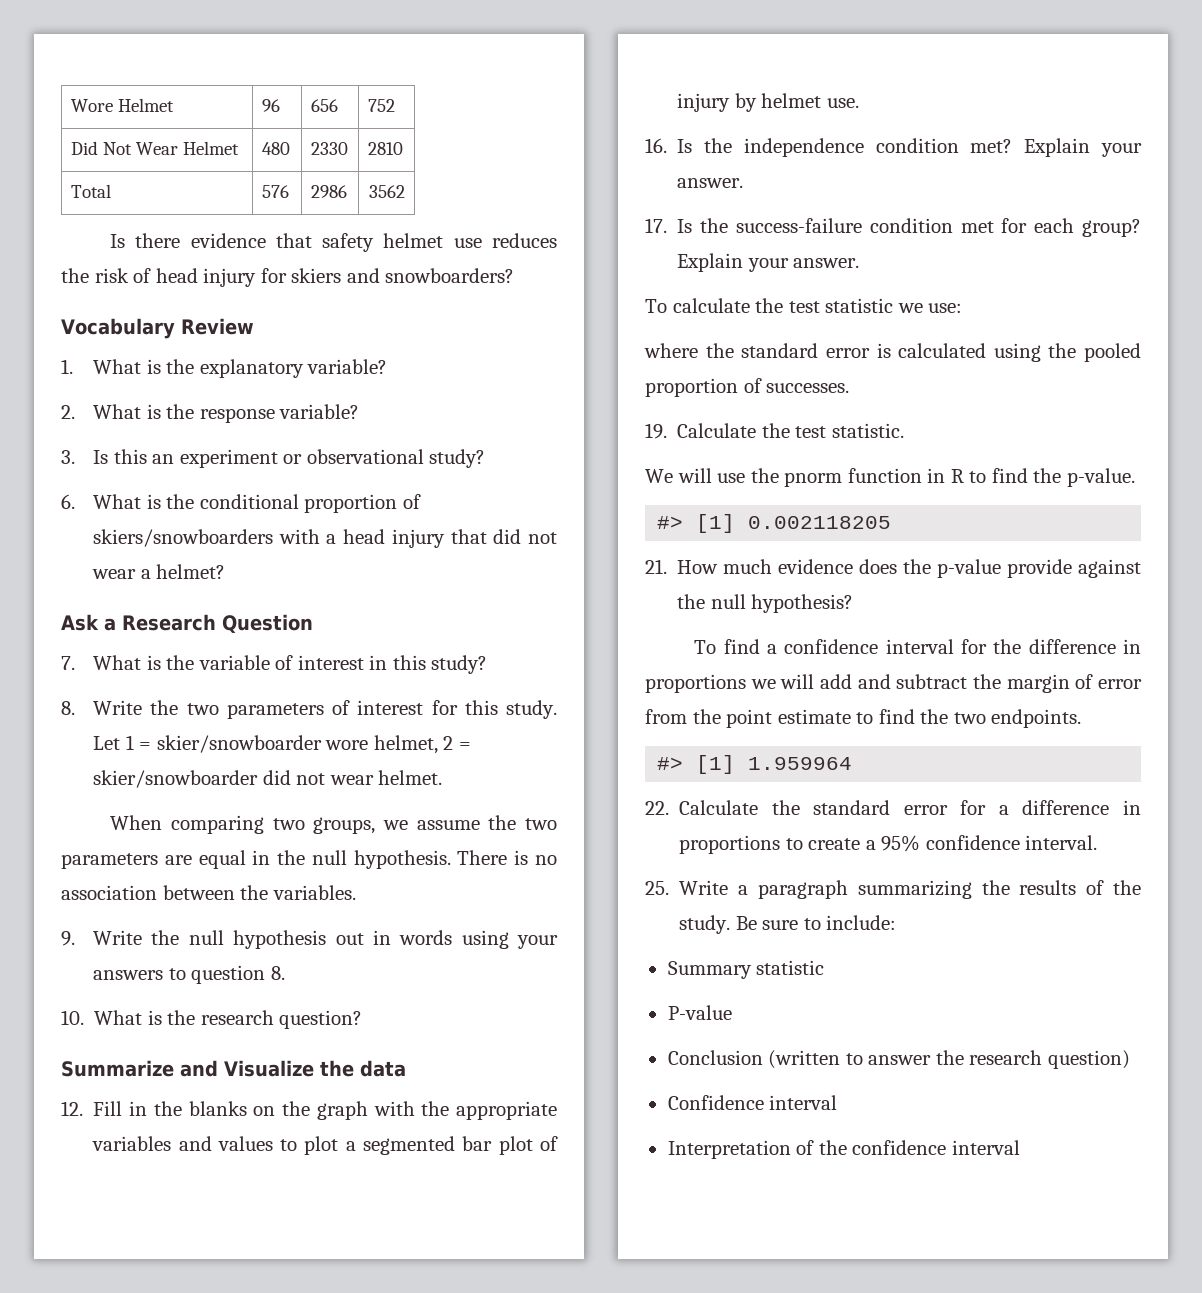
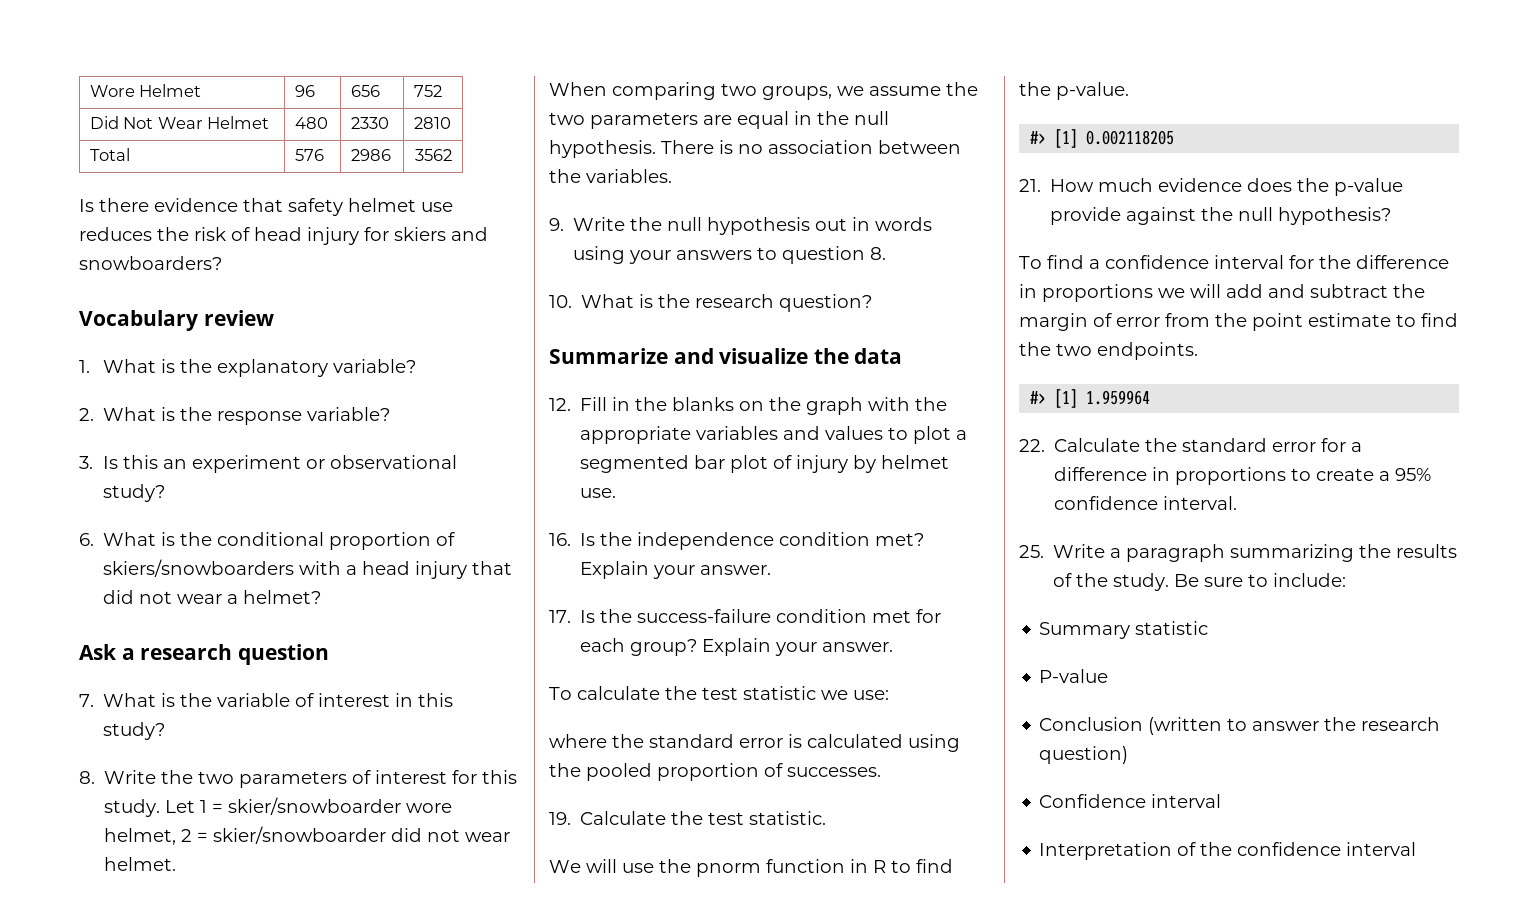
- Vocabulary Review
+ Vocabulary review
- Ask a Research Question
+ Ask a research question
- Summarize and Visualize the data
+ Summarize and visualize the data

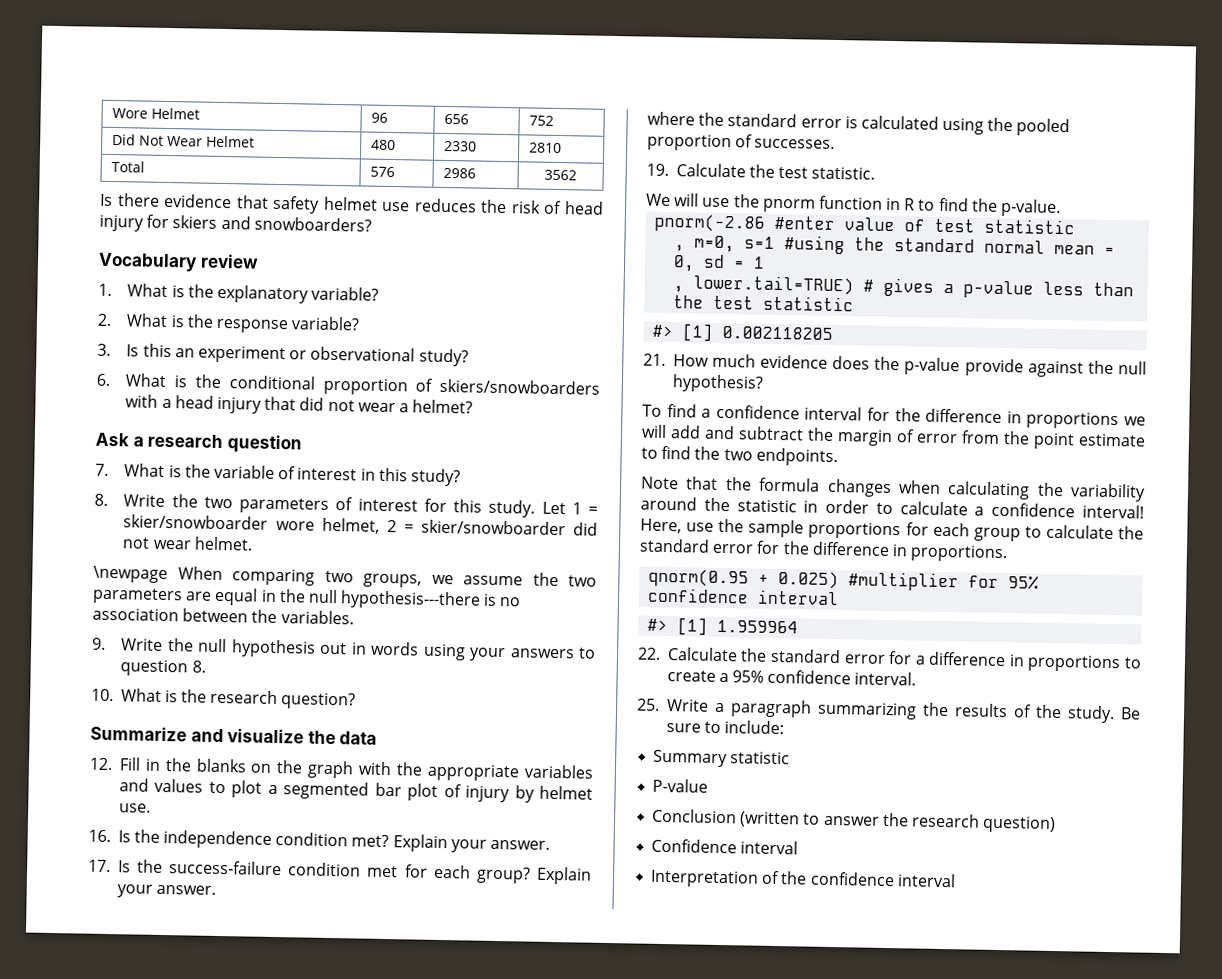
- When comparing two groups, we assume the two parameters are equal in the null hypothesis. There is no association between the variables.
+ \newpage When comparing two groups, we assume the two parameters are equal in the null hypothesis---there is no association between the variables.
- To calculate the test statistic we use:
+ pnorm(-2.86 #enter value of test statistic
+ , m=0, s=1 #using the standard normal mean = 0, sd = 1
+ , lower.tail=TRUE) # gives a p-value less than the test statistic
+ Note that the formula changes when calculating the variability around the statistic in order to calculate a confidence interval! Here, use the sample proportions for each group to calculate the standard error for the difference in proportions.
+ qnorm(0.95 + 0.025) #multiplier for 95% confidence interval

